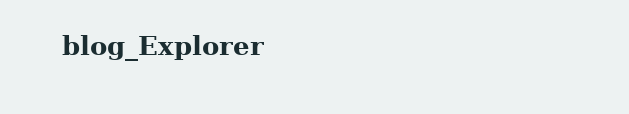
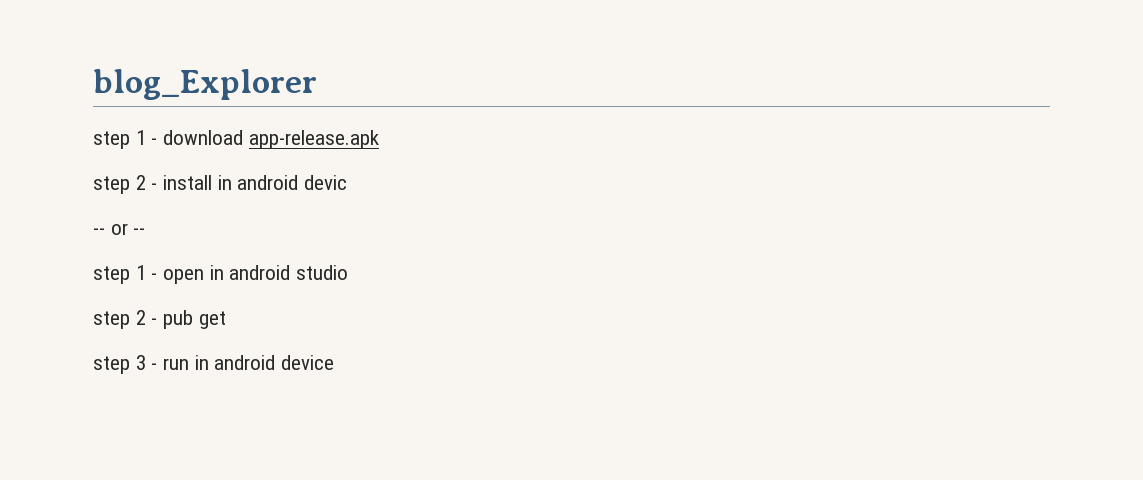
+ step 1 - download app-release.apk
+ step 2 - install in android devic
+ -- or --
+ step 1 - open in android studio
+ step 2 - pub get
+ step 3 - run in android device

